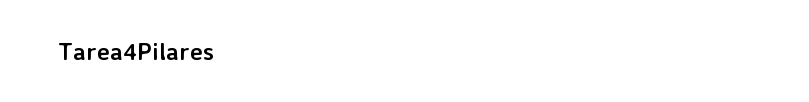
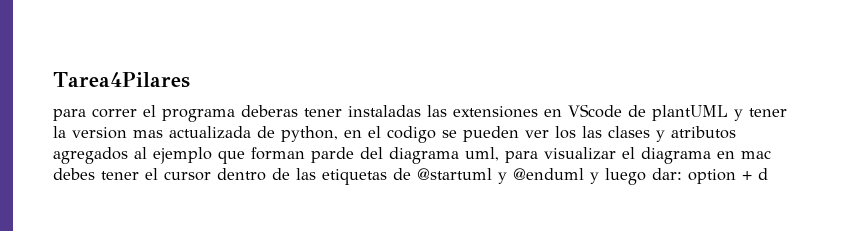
+ para correr el programa deberas tener instaladas las extensiones en VScode de plantUML y tener la version mas actualizada de python, en el codigo se pueden ver los las clases y atributos agregados al ejemplo que forman parde del diagrama uml, para visualizar el diagrama en mac debes tener el cursor dentro de las etiquetas de @startuml y @enduml y luego dar: option + d

